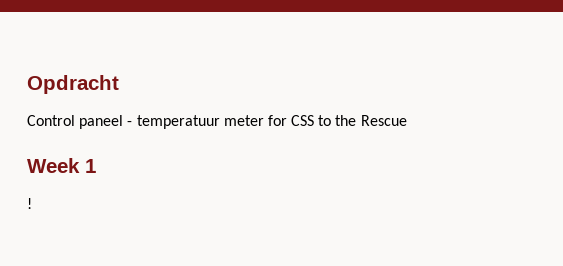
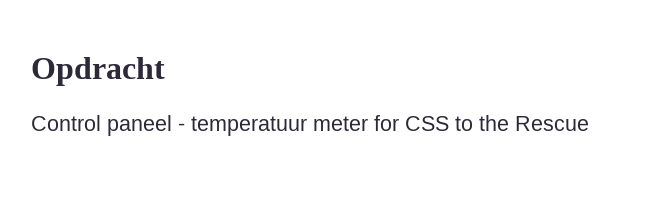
- Week 1
- !

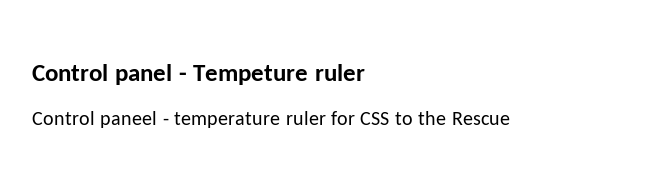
- Opdracht
+ Control panel - Tempeture ruler
- Control paneel - temperatuur meter for CSS to the Rescue
+ Control paneel - temperature ruler for CSS to the Rescue

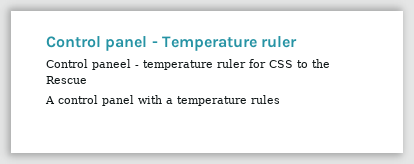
- Control panel - Tempeture ruler
+ Control panel - Temperature ruler
+ A control panel with a temperature rules

